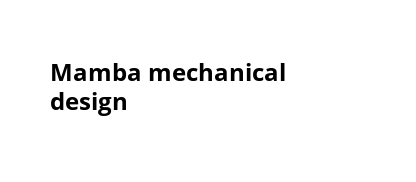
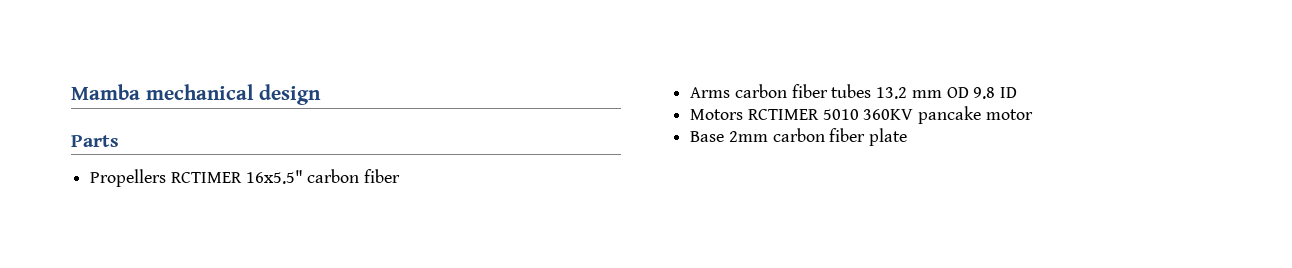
+ Parts
+ Propellers RCTIMER 16x5.5" carbon fiber
+ Arms carbon fiber tubes 13.2 mm OD 9.8 ID
+ Motors RCTIMER 5010 360KV pancake motor
+ Base 2mm carbon fiber plate

